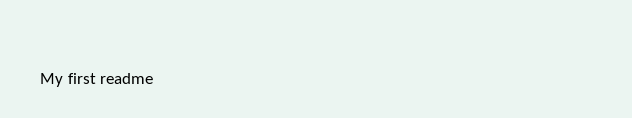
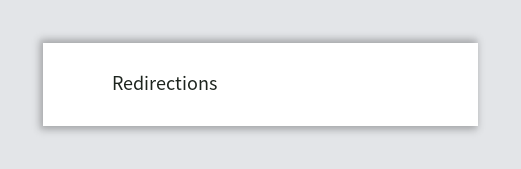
- My first readme
+ Redirections

